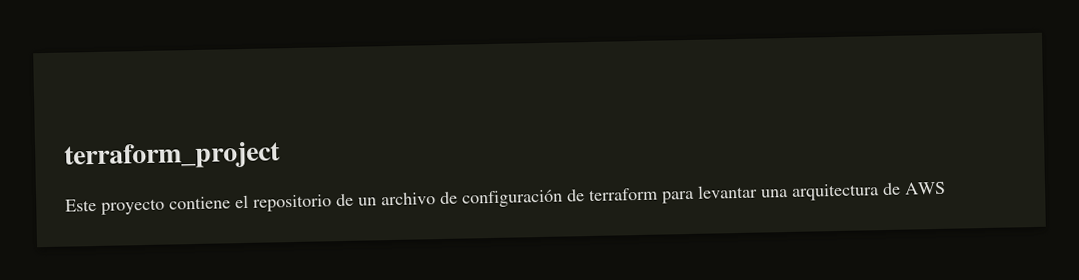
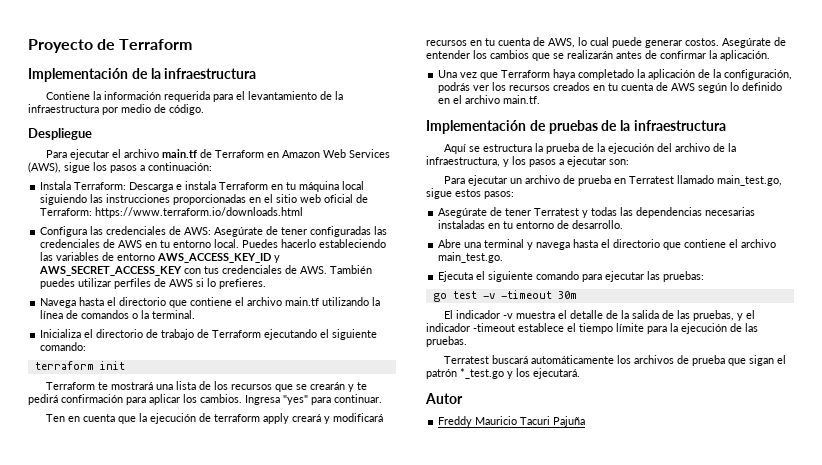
- terraform_project
- Este proyecto contiene el repositorio de un archivo de configuración de terraform para levantar una arquitectura de AWS
+ Proyecto de Terraform
+ Implementación de la infraestructura
+ Contiene la información requerida para el levantamiento de la infraestructura por medio de código.
+ Despliegue
+ Para ejecutar el archivo main.tf de Terraform en Amazon Web Services (AWS), sigue los pasos a continuación:
+ Instala Terraform: Descarga e instala Terraform en tu máquina local siguiendo las instrucciones proporcionadas en el sitio web oficial de Terraform: https://www.terraform.io/downloads.html
+ Configura las credenciales de AWS: Asegúrate de tener configuradas las credenciales de AWS en tu entorno local. Puedes hacerlo estableciendo las variables de entorno AWS_ACCESS_KEY_ID y AWS_SECRET_ACCESS_KEY con tus credenciales de AWS. También puedes utilizar perfiles de AWS si lo prefieres.
+ Navega hasta el directorio que contiene el archivo main.tf utilizando la línea de comandos o la terminal.
+ Inicializa el directorio de trabajo de Terraform ejecutando el siguiente comando:
+ terraform init
+ Terraform te mostrará una lista de los recursos que se crearán y te pedirá confirmación para aplicar los cambios. Ingresa "yes" para continuar.
+ Ten en cuenta que la ejecución de terraform apply creará y modificará recursos en tu cuenta de AWS, lo cual puede generar costos. Asegúrate de entender los cambios que se realizarán antes de confirmar la aplicación.
+ Una vez que Terraform haya completado la aplicación de la configuración, podrás ver los recursos creados en tu cuenta de AWS según lo definido en el archivo main.tf.
+ Implementación de pruebas de la infraestructura
+ Aquí se estructura la prueba de la ejecución del archivo de la infraestructura, y los pasos a ejecutar son:
+ Para ejecutar un archivo de prueba en Terratest llamado main_test.go, sigue estos pasos:
+ Asegúrate de tener Terratest y todas las dependencias necesarias instaladas en tu entorno de desarrollo.
+ Abre una terminal y navega hasta el directorio que contiene el archivo main_test.go.
+ Ejecuta el siguiente comando para ejecutar las pruebas:
+ go test -v -timeout 30m
+ El indicador -v muestra el detalle de la salida de las pruebas, y el indicador -timeout establece el tiempo límite para la ejecución de las pruebas.
+ Terratest buscará automáticamente los archivos de prueba que sigan el patrón *_test.go y los ejecutará.
+ Autor
+ Freddy Mauricio Tacuri Pajuña

